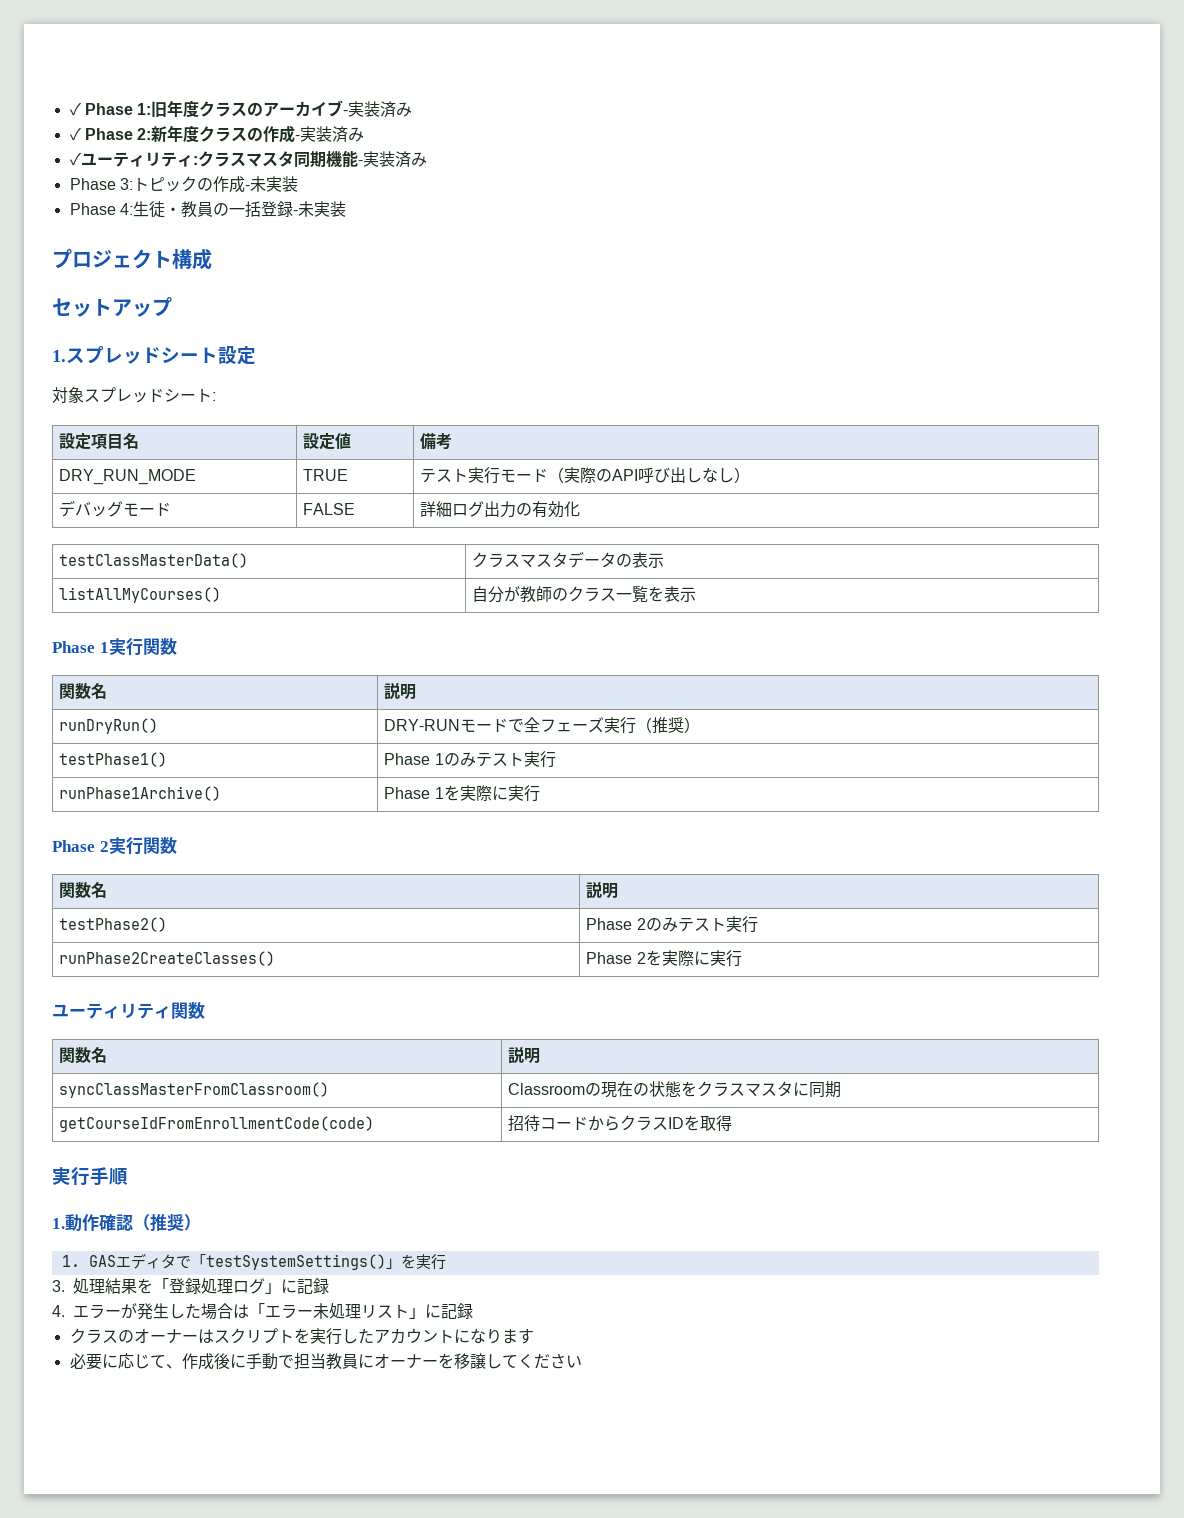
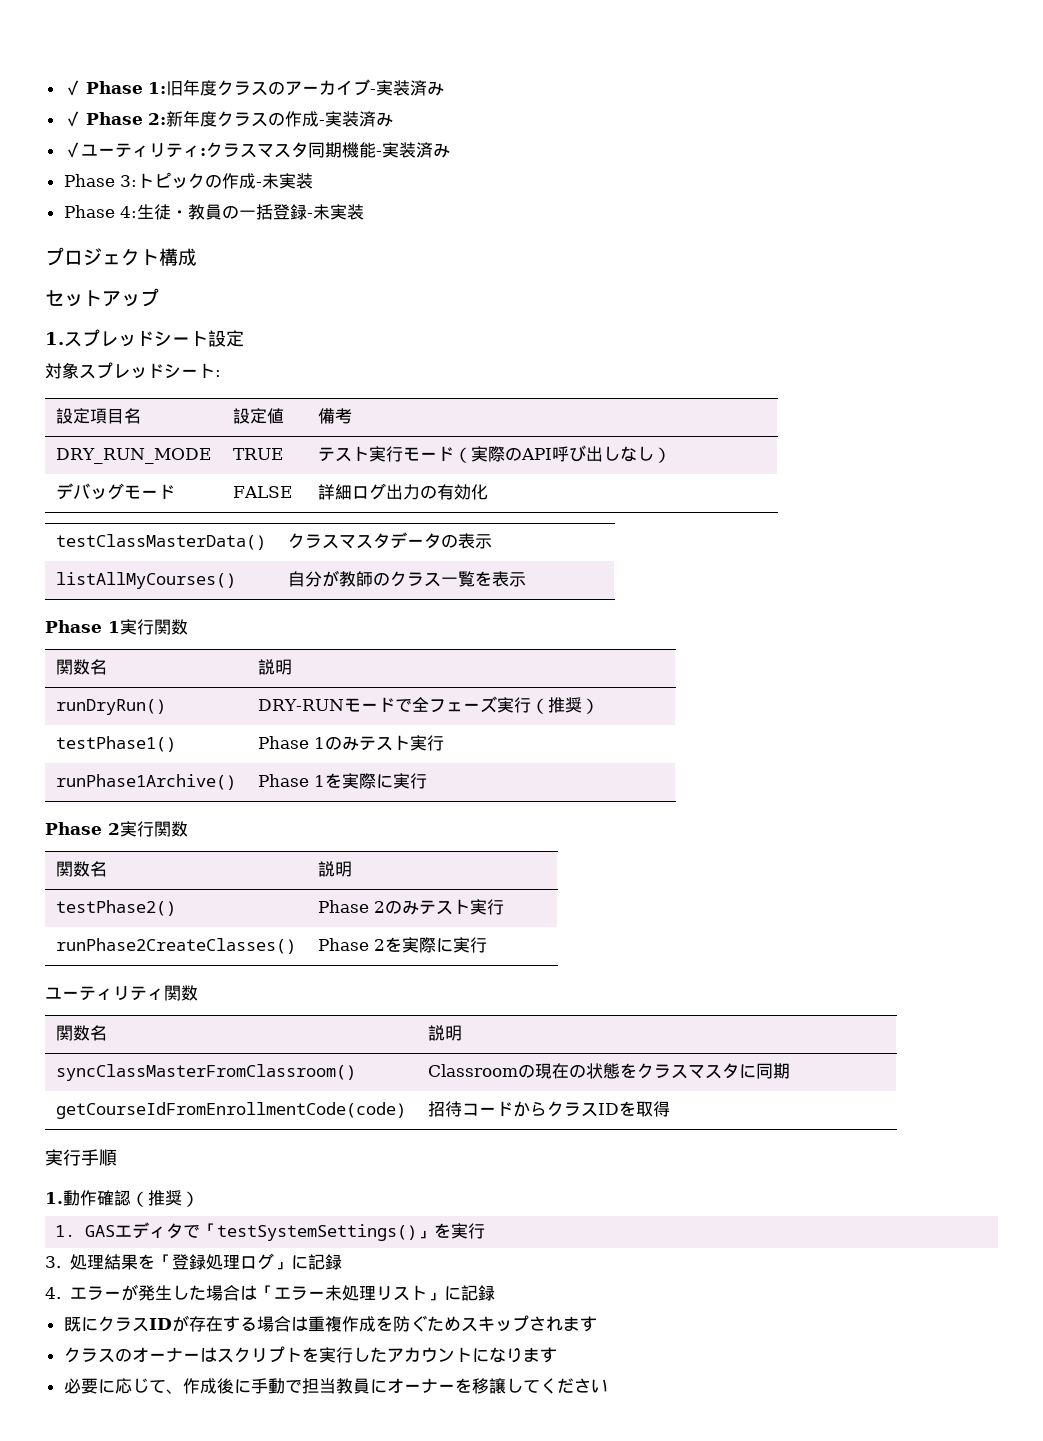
+ 既にクラスIDが存在する場合は重複作成を防ぐためスキップされます

